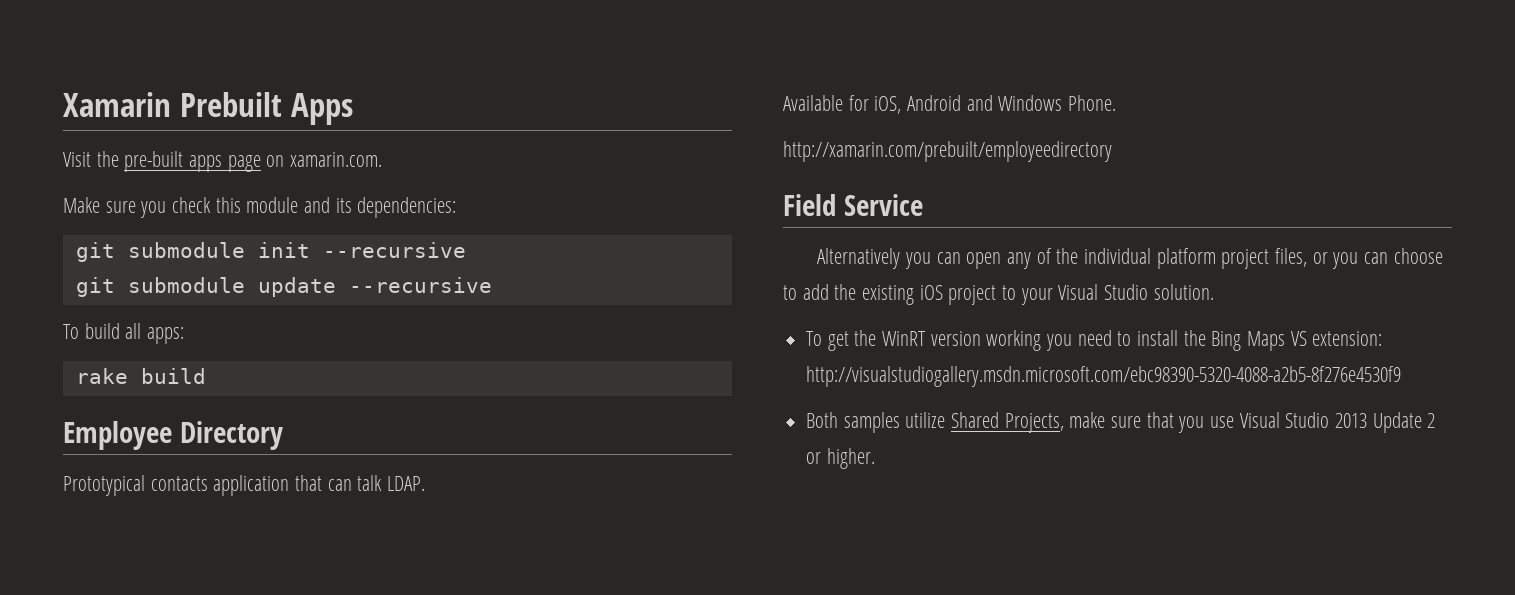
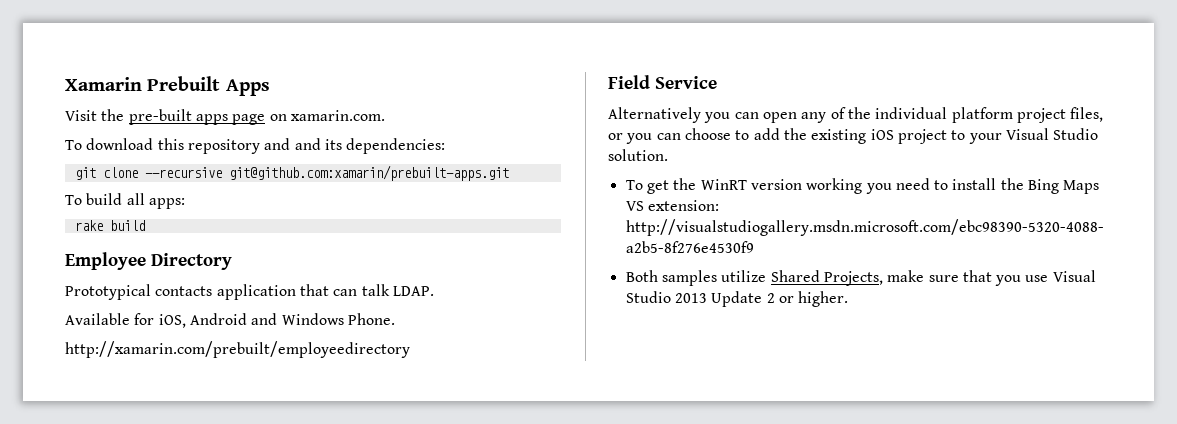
- Make sure you check this module and its dependencies:
+ To download this repository and and its dependencies:
- git submodule init --recursive
- git submodule update --recursive
+ git clone --recursive git@github.com:xamarin/prebuilt-apps.git

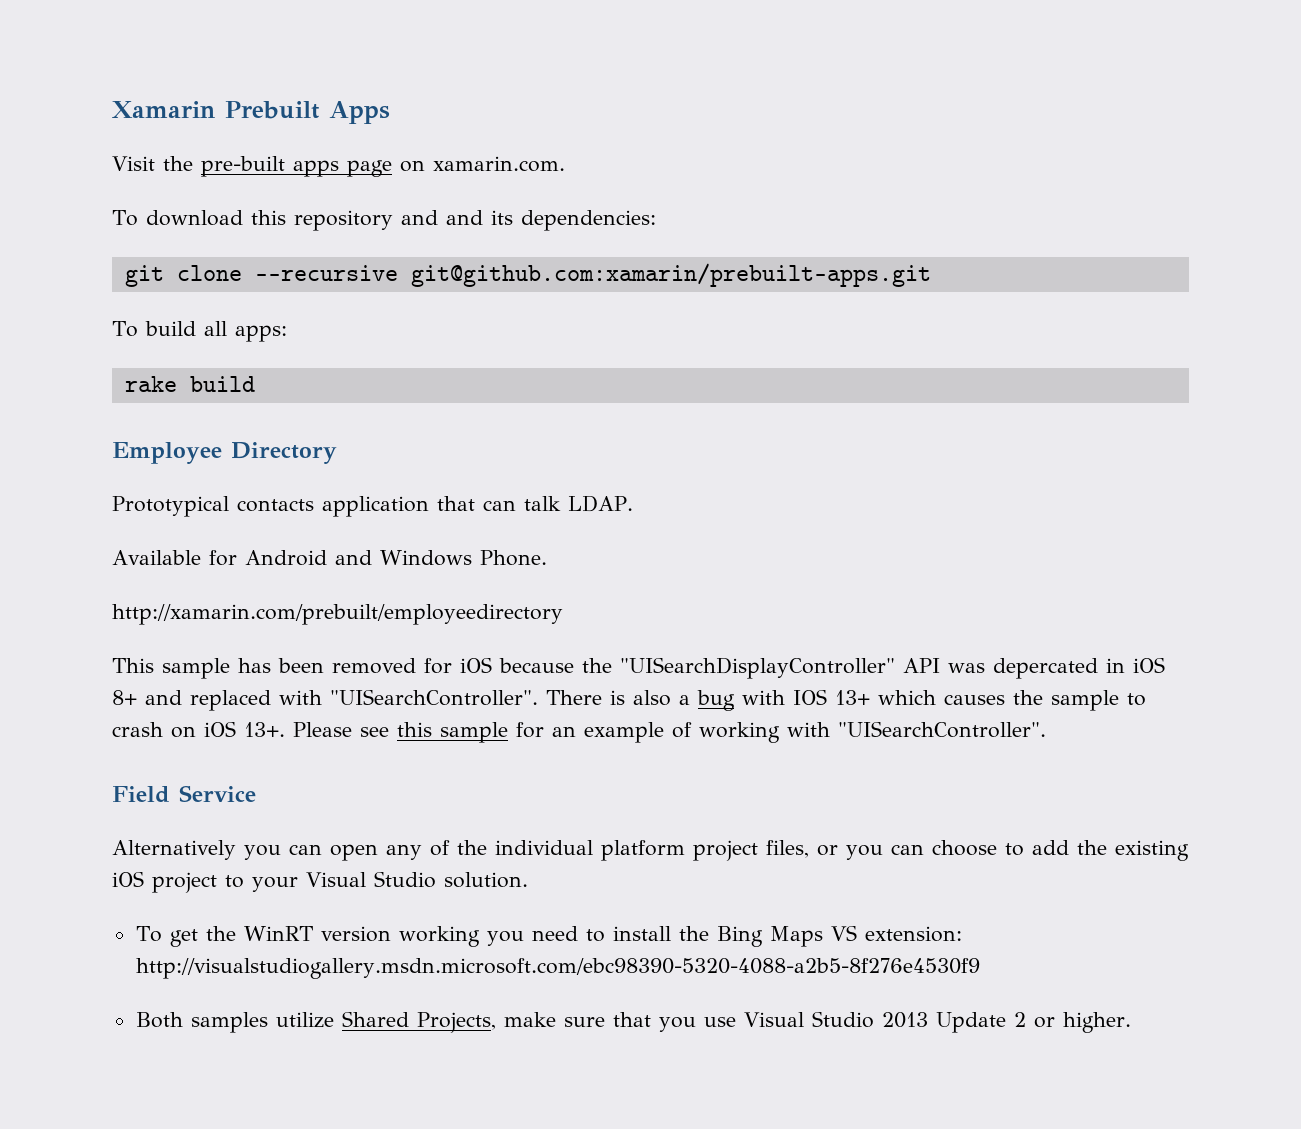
- Available for iOS, Android and Windows Phone.
+ Available for Android and Windows Phone.
+ This sample has been removed for iOS because the "UISearchDisplayController" API was depercated in iOS 8+ and replaced with "UISearchController". There is also a bug with IOS 13+ which causes the sample to crash on iOS 13+. Please see this sample for an example of working with "UISearchController".

